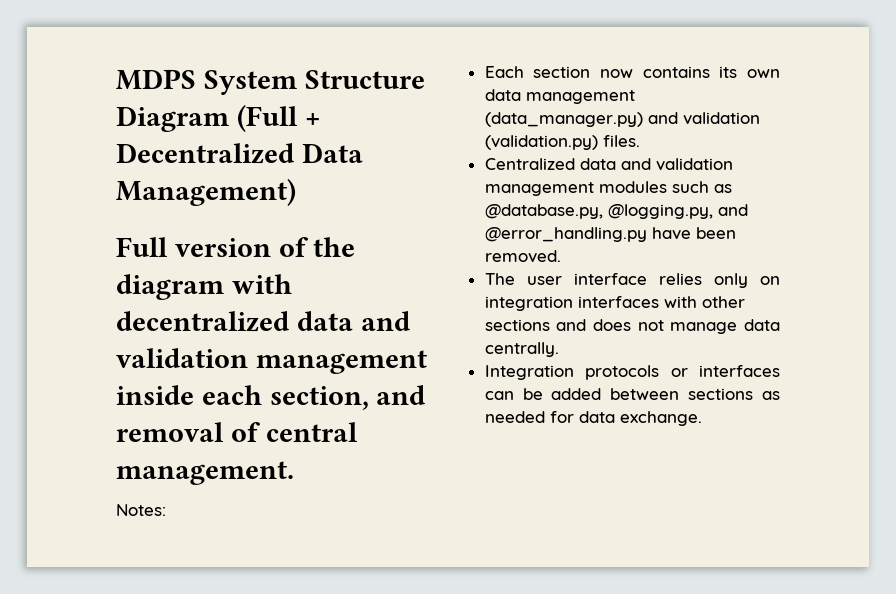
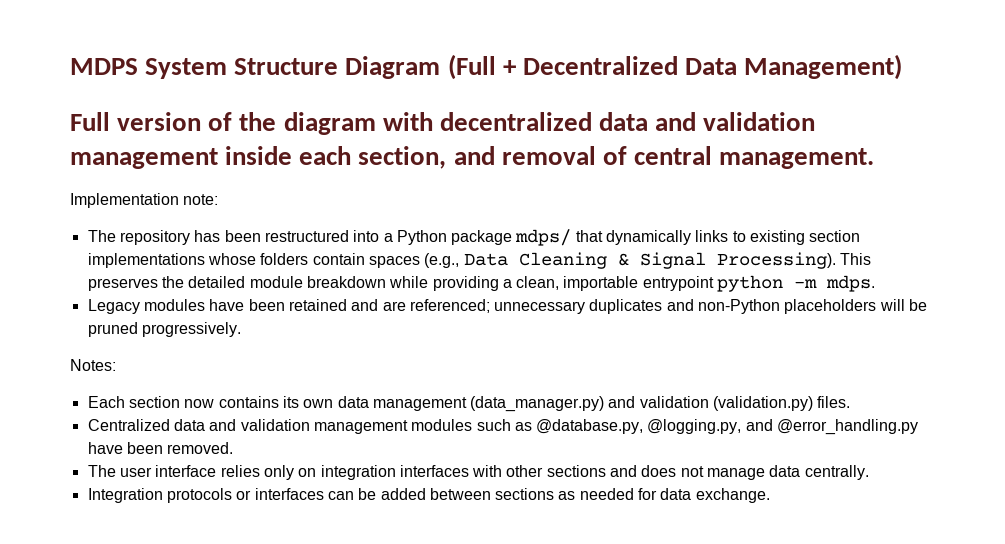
+ Implementation note:
+ The repository has been restructured into a Python package mdps/ that dynamically links to existing section implementations whose folders contain spaces (e.g., Data Cleaning & Signal Processing). This preserves the detailed module breakdown while providing a clean, importable entrypoint python -m mdps.
+ Legacy modules have been retained and are referenced; unnecessary duplicates and non-Python placeholders will be pruned progressively.

